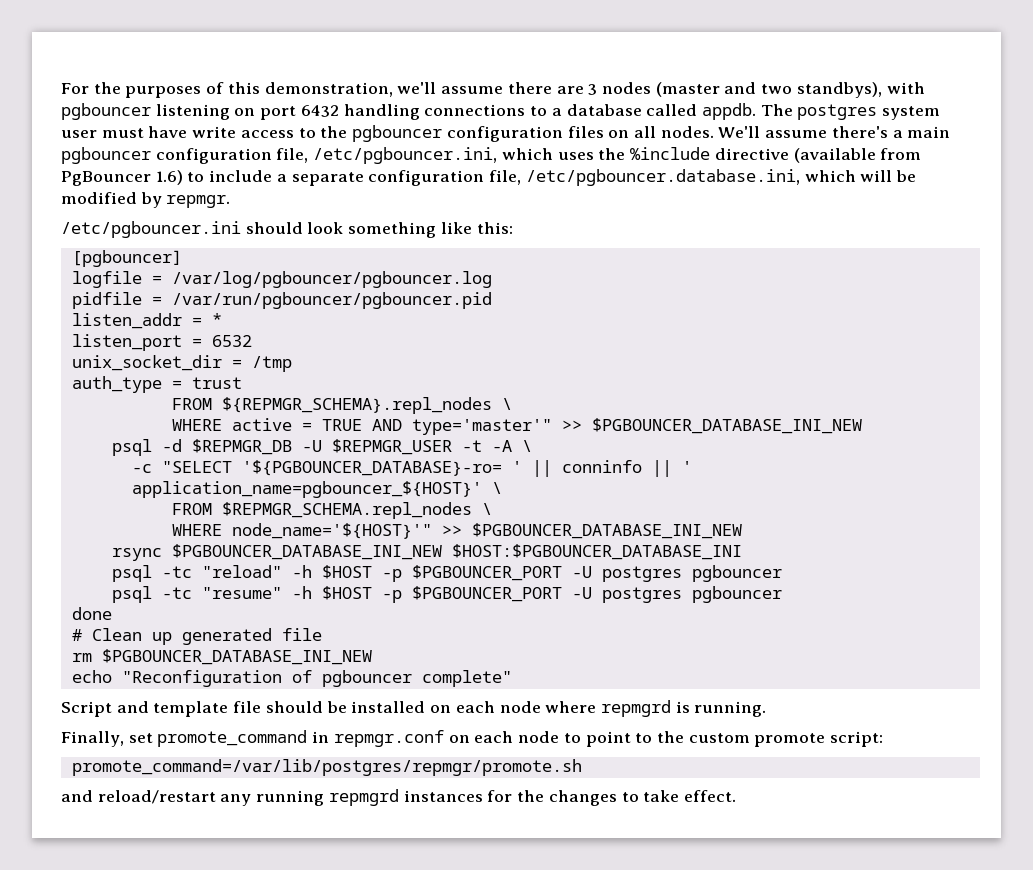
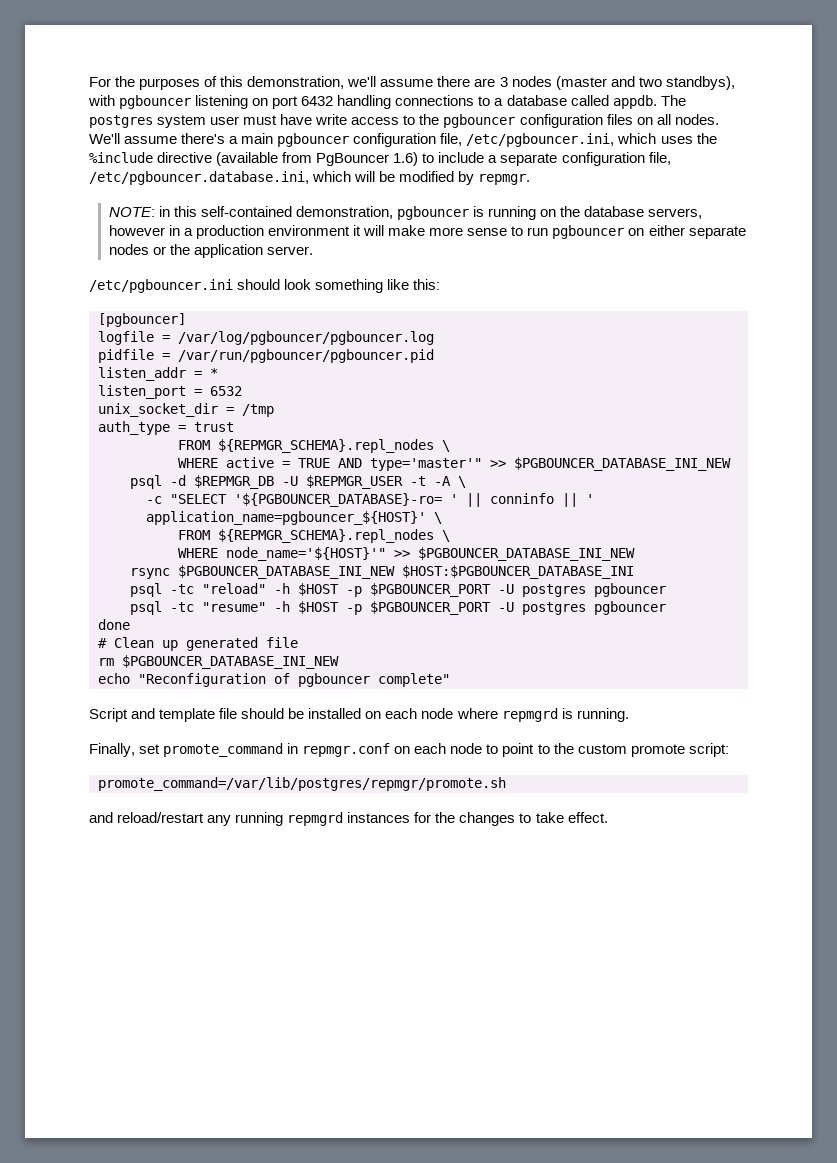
+ NOTE: in this self-contained demonstration, pgbouncer is running on the database servers, however in a production environment it will make more sense to run pgbouncer on either separate nodes or the application server.
  -c "SELECT '${PGBOUNCER_DATABASE}-ro= ' || conninfo || ' application_name=pgbouncer_${HOST}' \
- FROM $REPMGR_SCHEMA.repl_nodes \
+ FROM ${REPMGR_SCHEMA}.repl_nodes \

